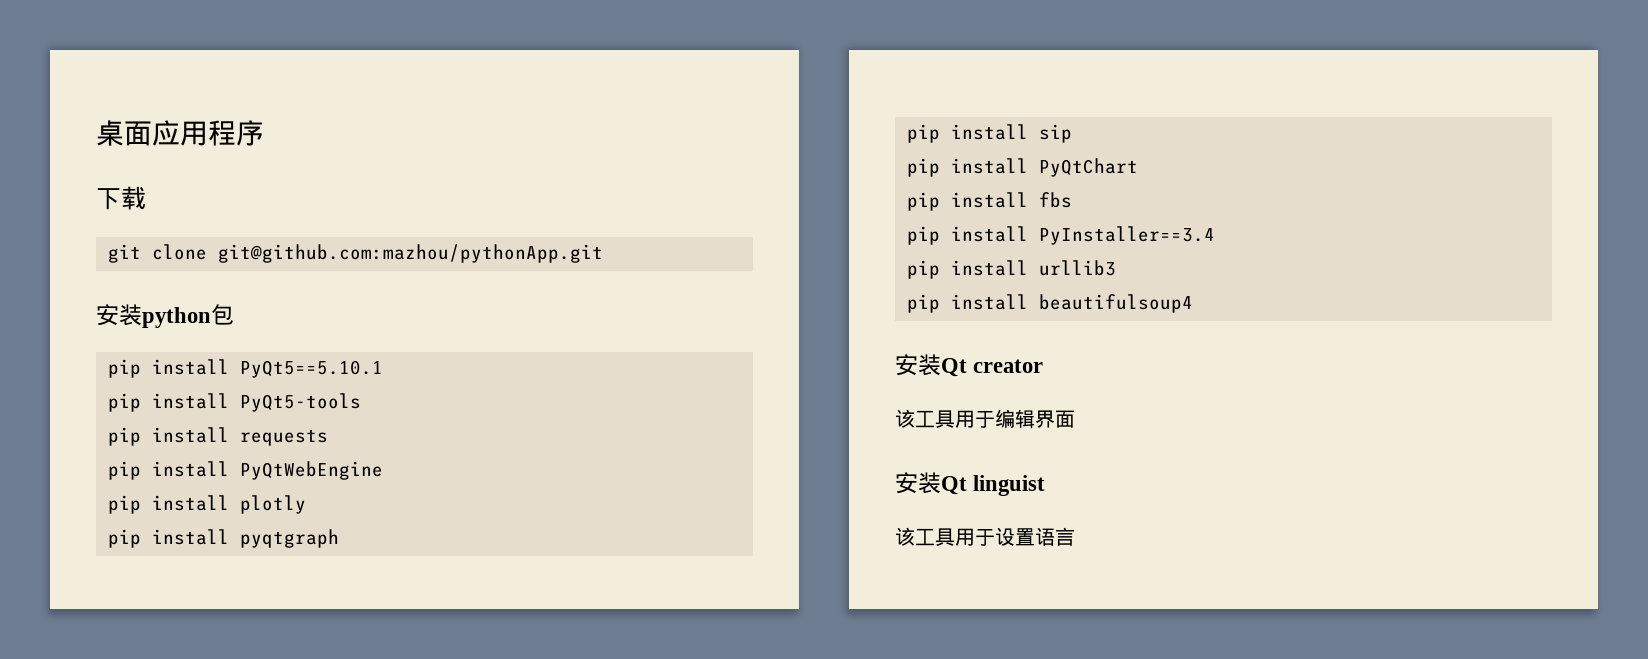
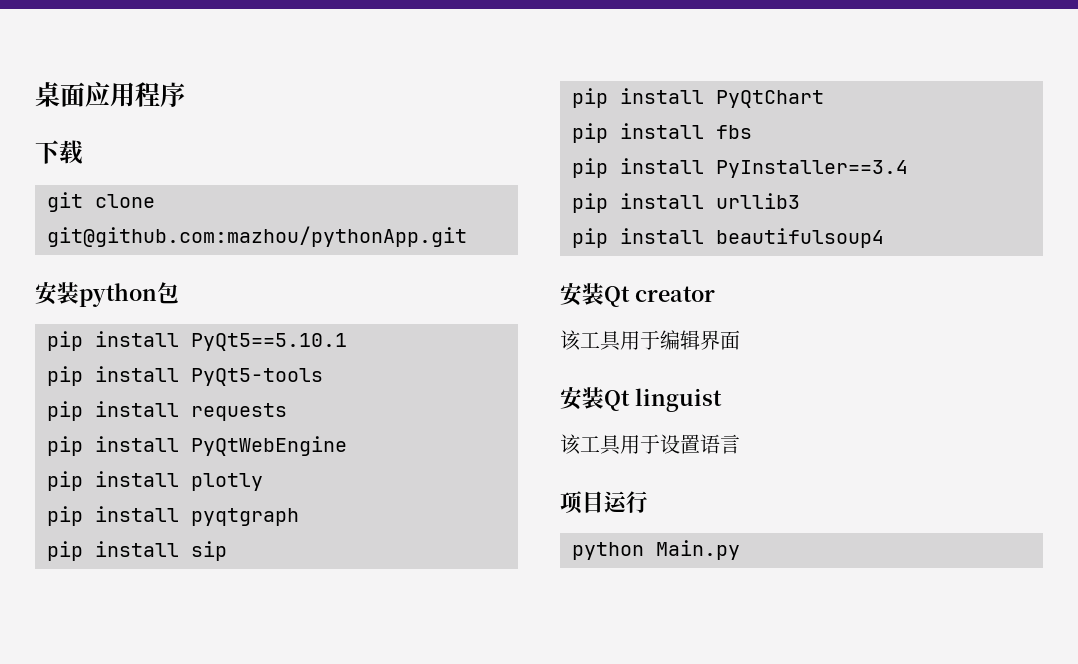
+ 项目运行
+ python Main.py

